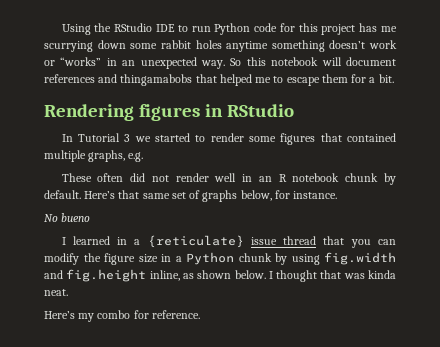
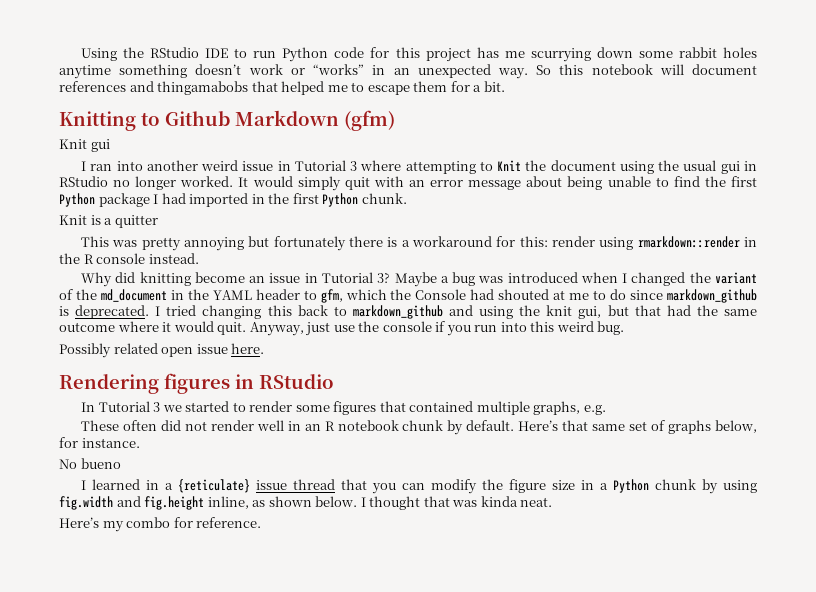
+ Knitting to Github Markdown (gfm)
+ Knit gui
+ I ran into another weird issue in Tutorial 3 where attempting to Knit the document using the usual gui in RStudio no longer worked. It would simply quit with an error message about being unable to find the first Python package I had imported in the first Python chunk.
+ Knit is a quitter
+ This was pretty annoying but fortunately there is a workaround for this: render using rmarkdown::render in the R console instead.
+ Why did knitting become an issue in Tutorial 3? Maybe a bug was introduced when I changed the variant of the md_document in the YAML header to gfm, which the Console had shouted at me to do since markdown_github is deprecated. I tried changing this back to markdown_github and using the knit gui, but that had the same outcome where it would quit. Anyway, just use the console if you run into this weird bug.
+ Possibly related open issue here.

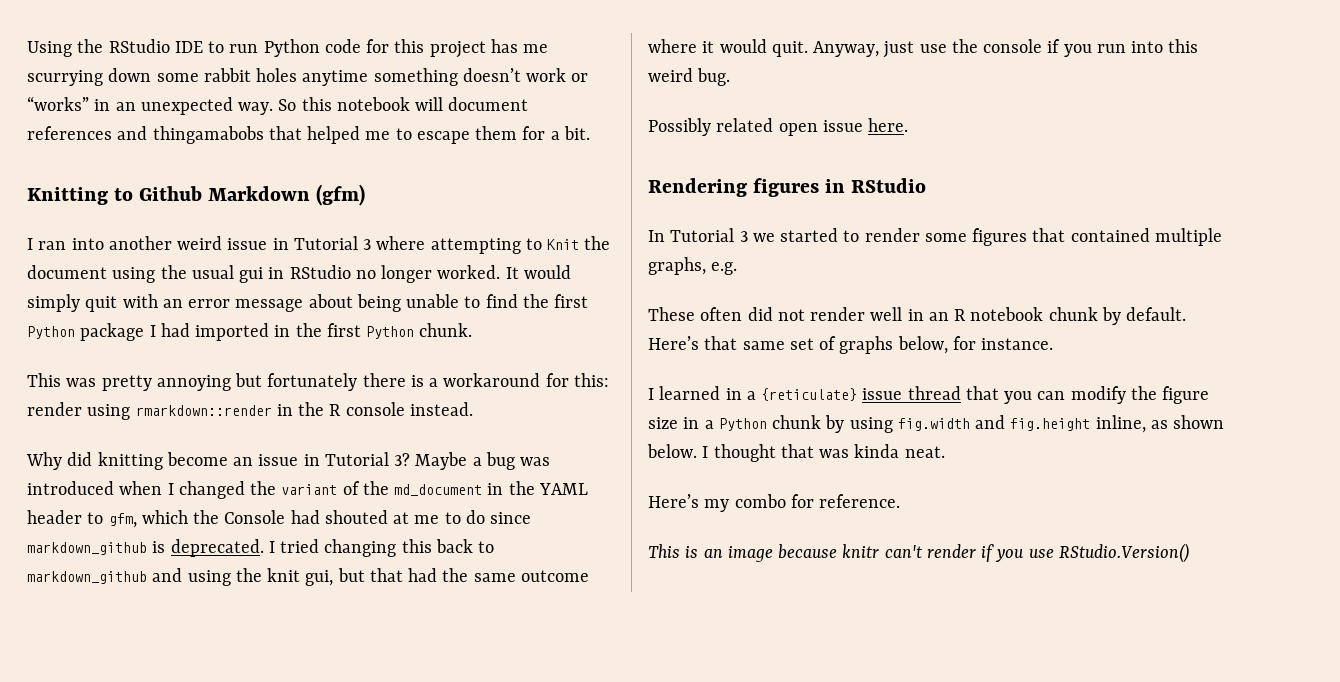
- Knit gui
- Knit is a quitter
- No bueno
+ This is an image because knitr can't render if you use RStudio.Version()

